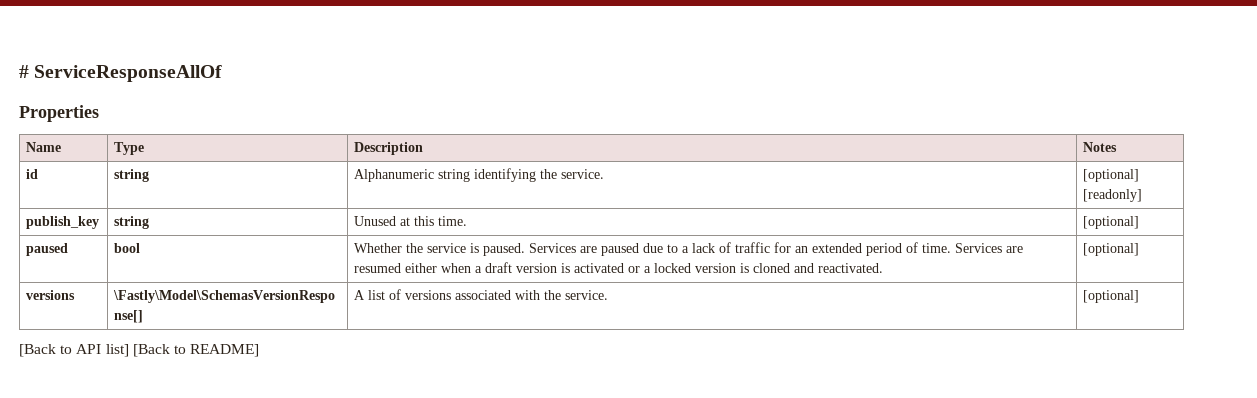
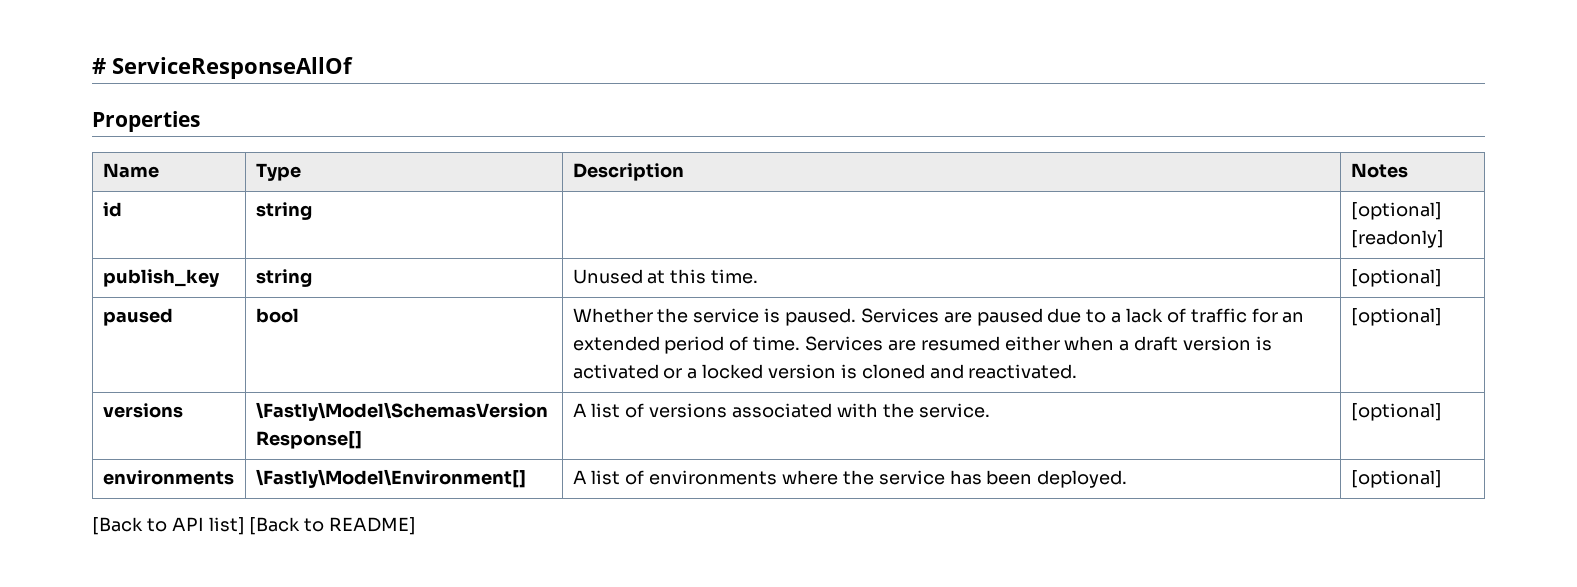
- id | string | Alphanumeric string identifying the service. | [optional] [readonly]
+ id | string | | [optional] [readonly]
+ environments | \Fastly\Model\Environment[] | A list of environments where the service has been deployed. | [optional]

